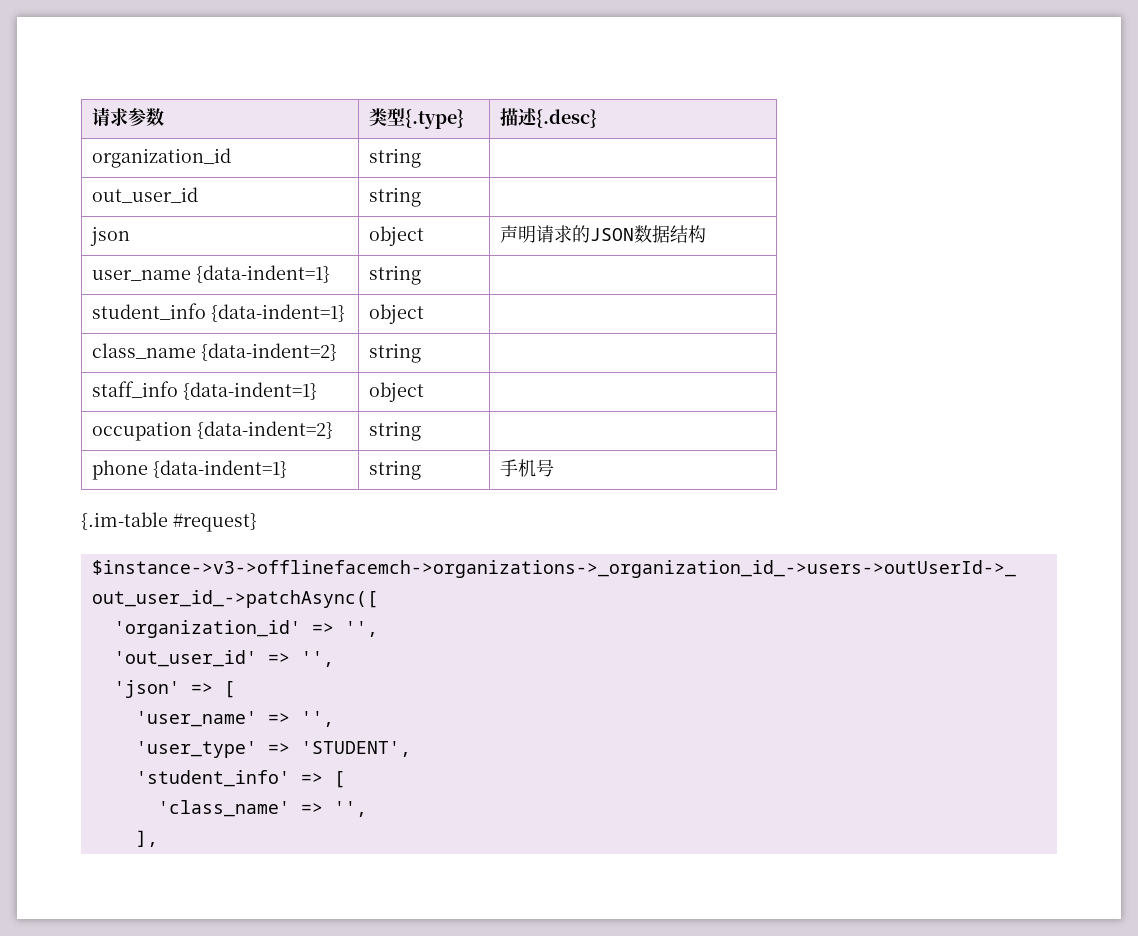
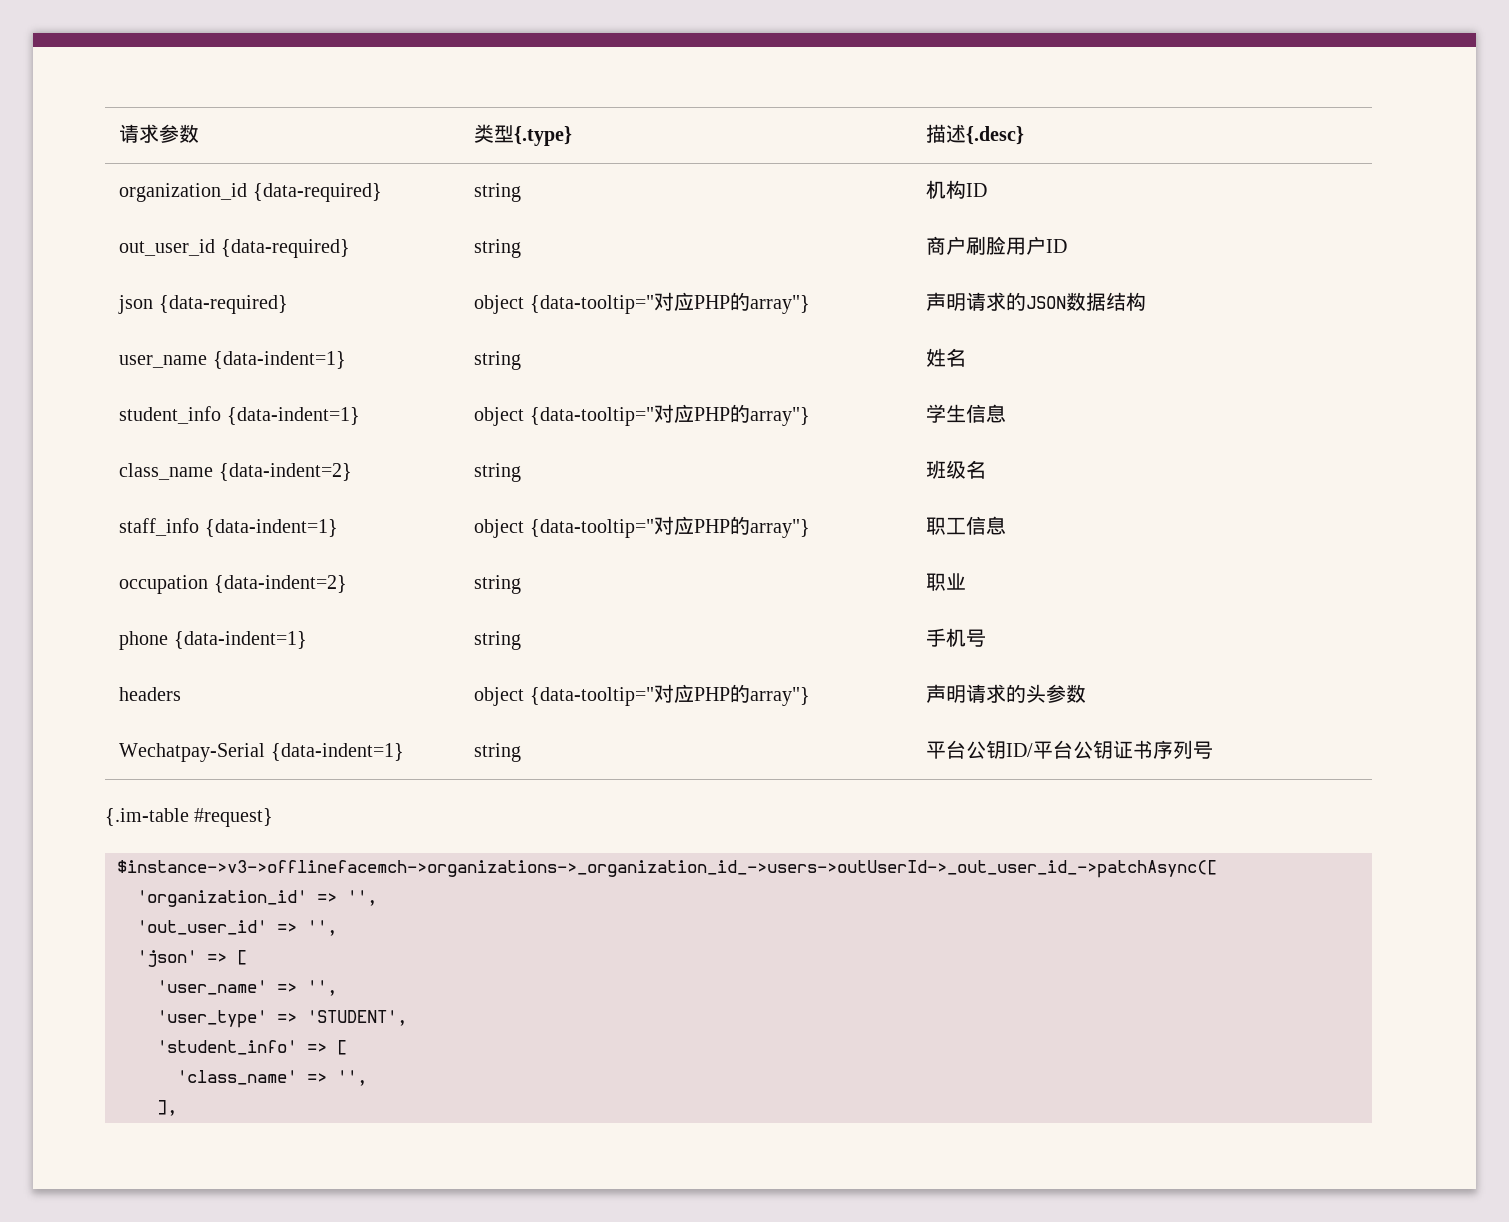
- organization_id | string |
+ organization_id {data-required} | string | 机构ID
- out_user_id | string |
+ out_user_id {data-required} | string | 商户刷脸用户ID
- json | object | 声明请求的JSON数据结构
+ json {data-required} | object {data-tooltip="对应PHP的array"} | 声明请求的JSON数据结构
- user_name {data-indent=1} | string |
+ user_name {data-indent=1} | string | 姓名
- student_info {data-indent=1} | object |
+ student_info {data-indent=1} | object {data-tooltip="对应PHP的array"} | 学生信息
- class_name {data-indent=2} | string |
+ class_name {data-indent=2} | string | 班级名
- staff_info {data-indent=1} | object |
+ staff_info {data-indent=1} | object {data-tooltip="对应PHP的array"} | 职工信息
- occupation {data-indent=2} | string |
+ occupation {data-indent=2} | string | 职业
+ headers | object {data-tooltip="对应PHP的array"} | 声明请求的头参数
+ Wechatpay-Serial {data-indent=1} | string | 平台公钥ID/平台公钥证书序列号

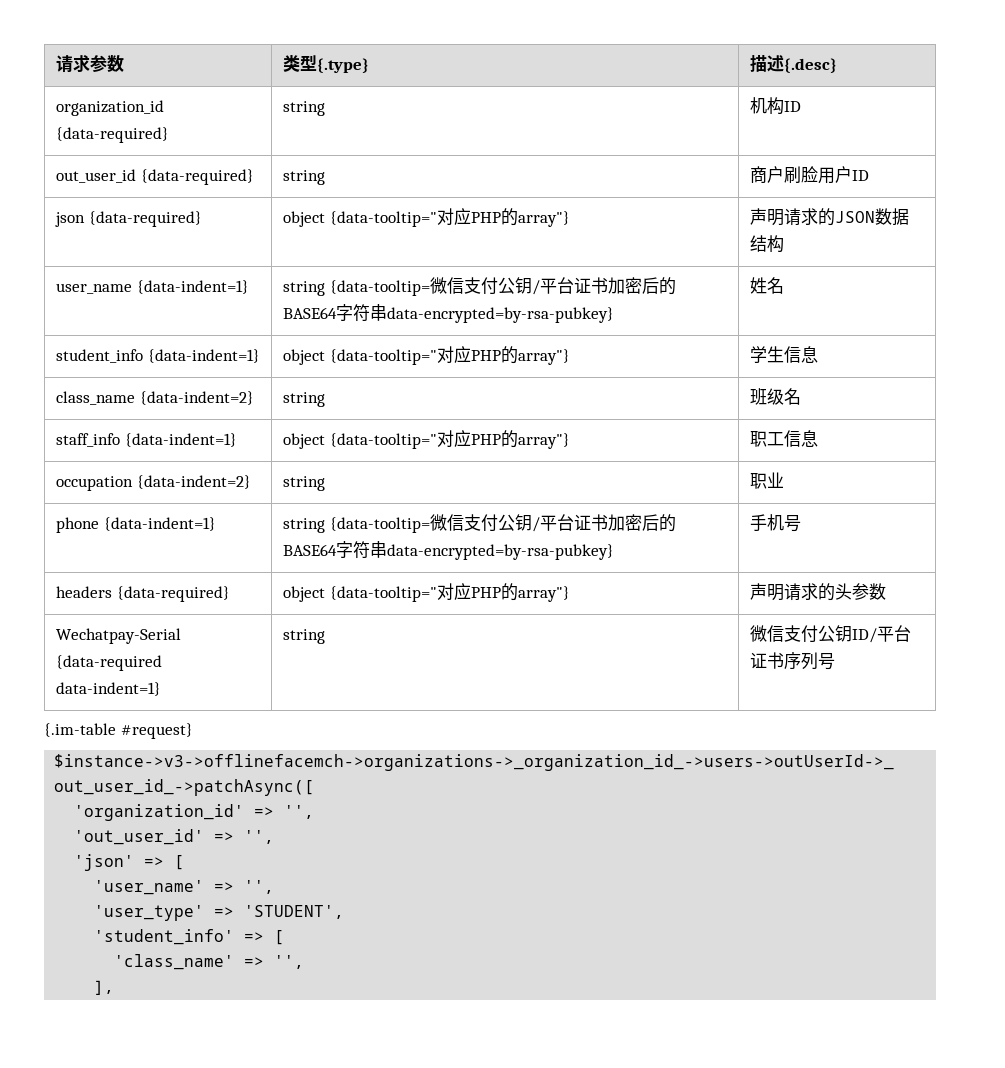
- user_name {data-indent=1} | string | 姓名
+ user_name {data-indent=1} | string {data-tooltip=微信支付公钥/平台证书加密后的BASE64字符串data-encrypted=by-rsa-pubkey} | 姓名
- phone {data-indent=1} | string | 手机号
+ phone {data-indent=1} | string {data-tooltip=微信支付公钥/平台证书加密后的BASE64字符串data-encrypted=by-rsa-pubkey} | 手机号
- headers | object {data-tooltip="对应PHP的array"} | 声明请求的头参数
+ headers {data-required} | object {data-tooltip="对应PHP的array"} | 声明请求的头参数
- Wechatpay-Serial {data-indent=1} | string | 平台公钥ID/平台公钥证书序列号
+ Wechatpay-Serial {data-required data-indent=1} | string | 微信支付公钥ID/平台证书序列号

